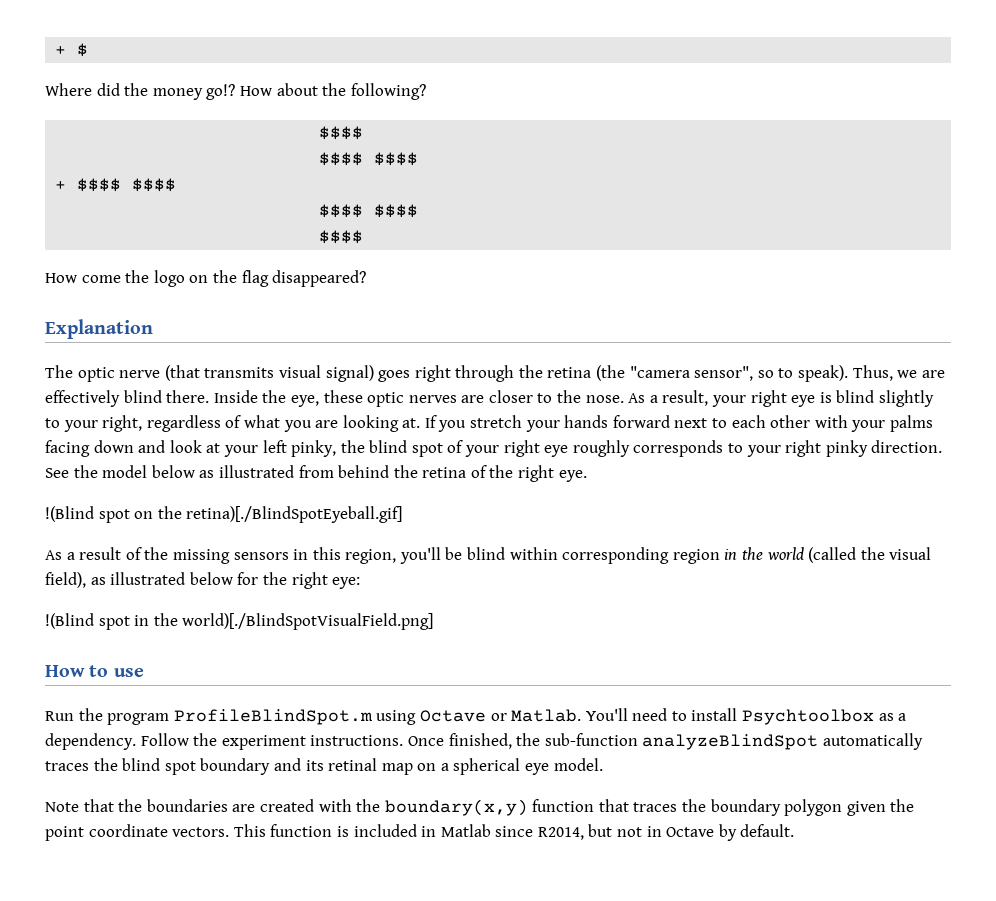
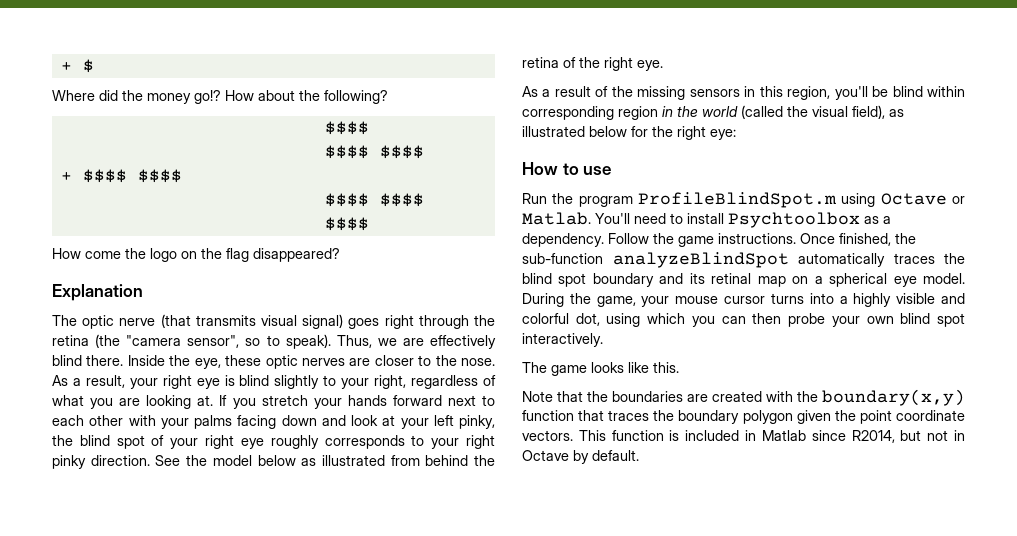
- !(Blind spot on the retina)[./BlindSpotEyeball.gif]
- !(Blind spot in the world)[./BlindSpotVisualField.png]
- Follow the experiment instructions.
+ Follow the game instructions.
+ During the game, your mouse cursor turns into a highly visible and colorful dot, using which you can then probe your own blind spot interactively.
+ The game looks like this.

